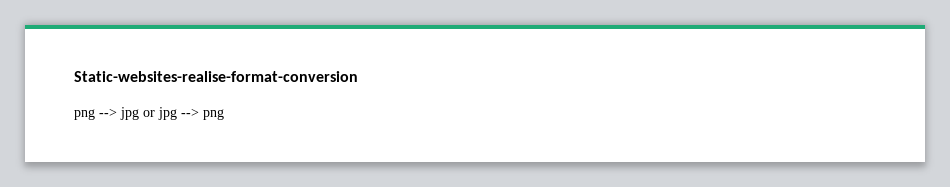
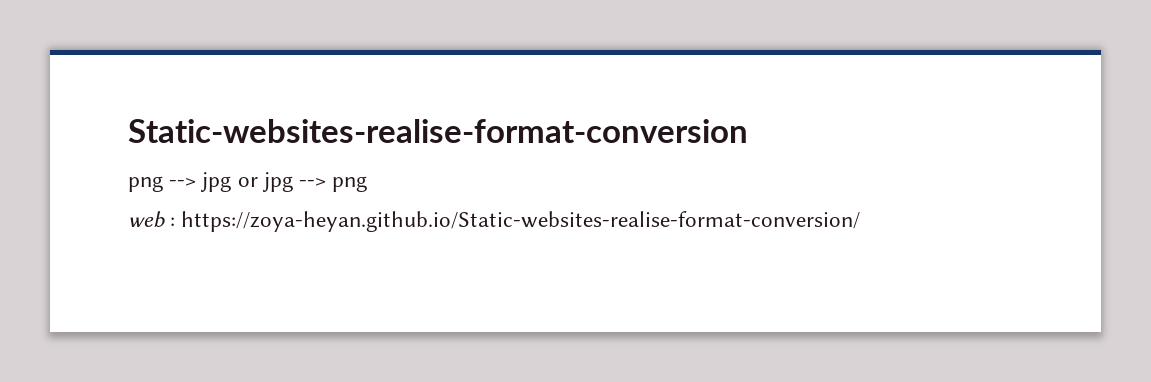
+ web : https://zoya-heyan.github.io/Static-websites-realise-format-conversion/

